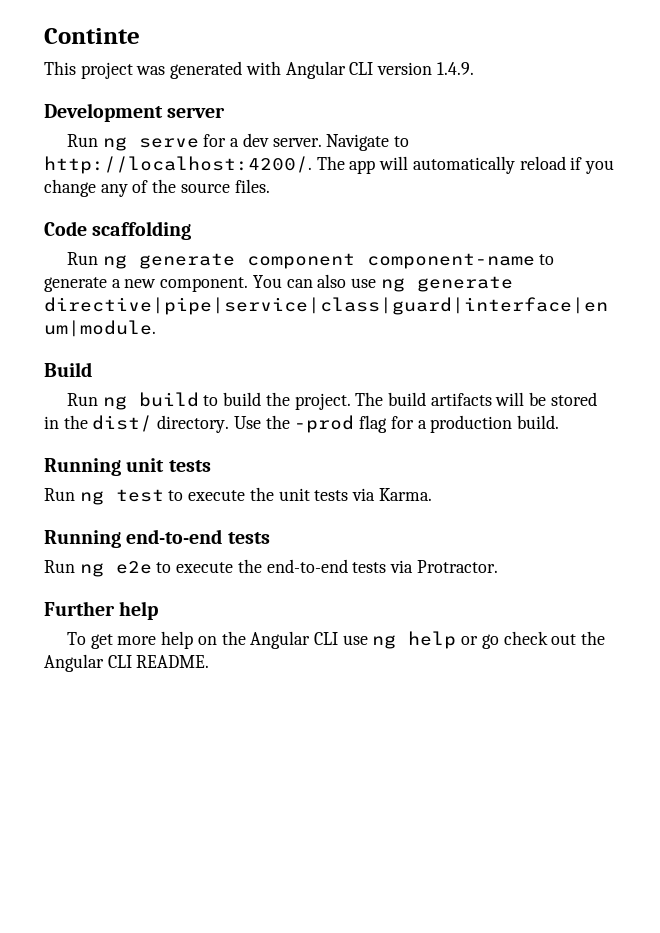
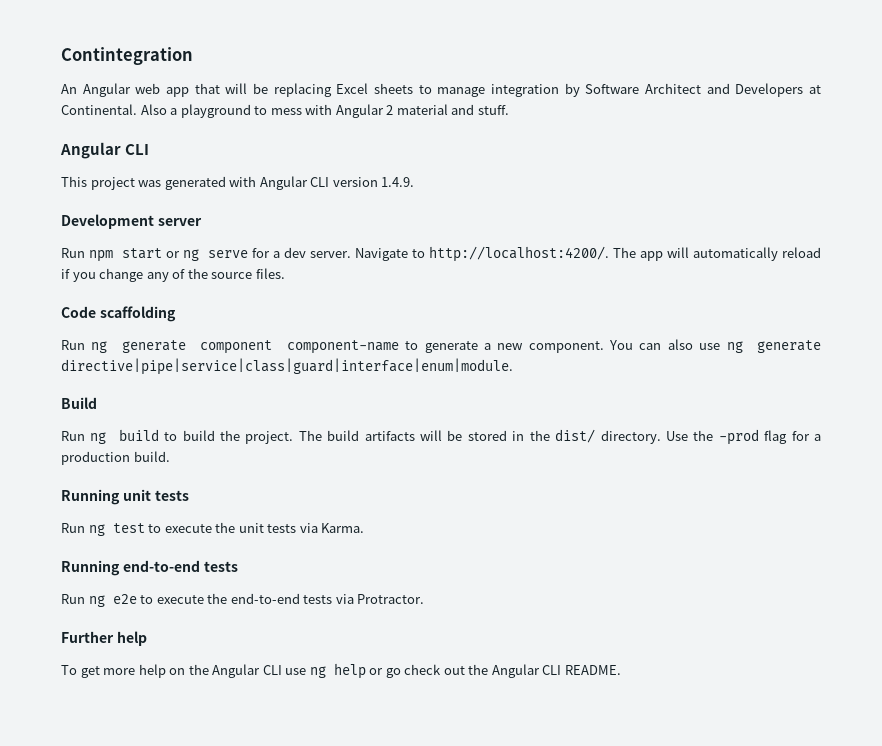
- Continte
+ Contintegration
+ An Angular web app that will be replacing Excel sheets to manage integration by Software Architect and Developers at Continental. Also a playground to mess with Angular 2 material and stuff.
+ Angular CLI
- Run ng serve for a dev server.
+ Run npm start or ng serve for a dev server.

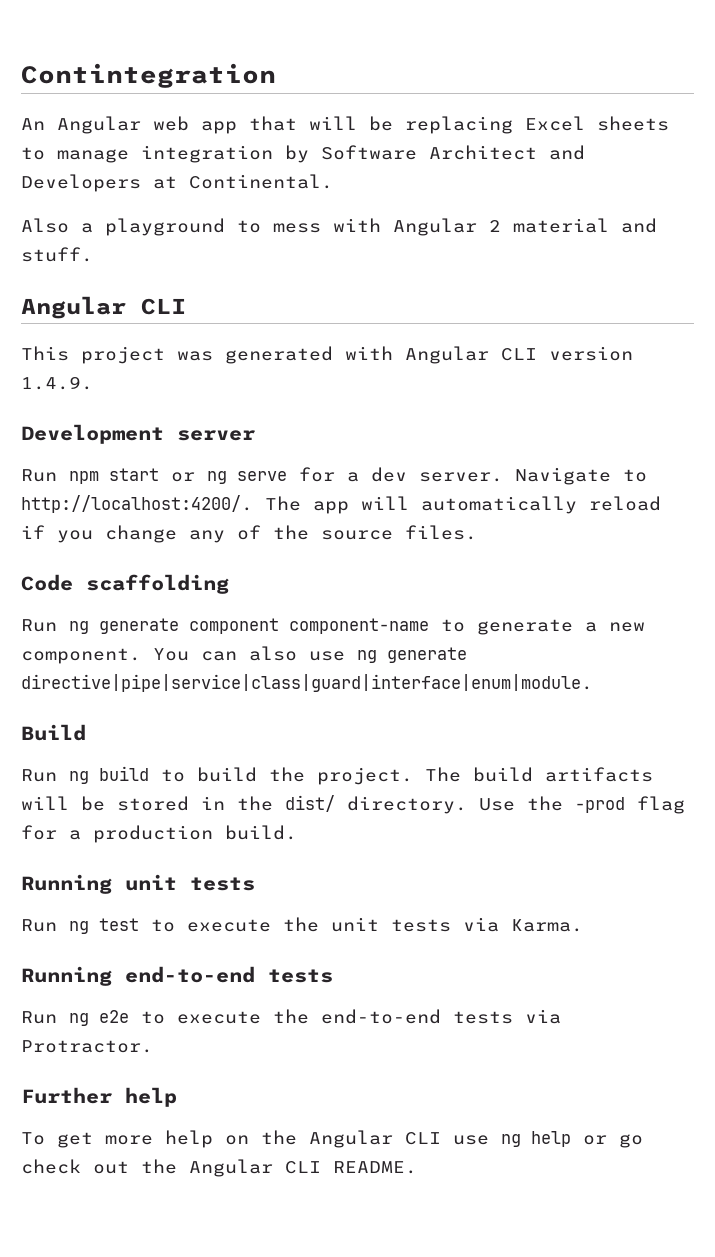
- An Angular web app that will be replacing Excel sheets to manage integration by Software Architect and Developers at Continental. Also a playground to mess with Angular 2 material and stuff.
+ An Angular web app that will be replacing Excel sheets to manage integration by Software Architect and Developers at Continental.
+ Also a playground to mess with Angular 2 material and stuff.

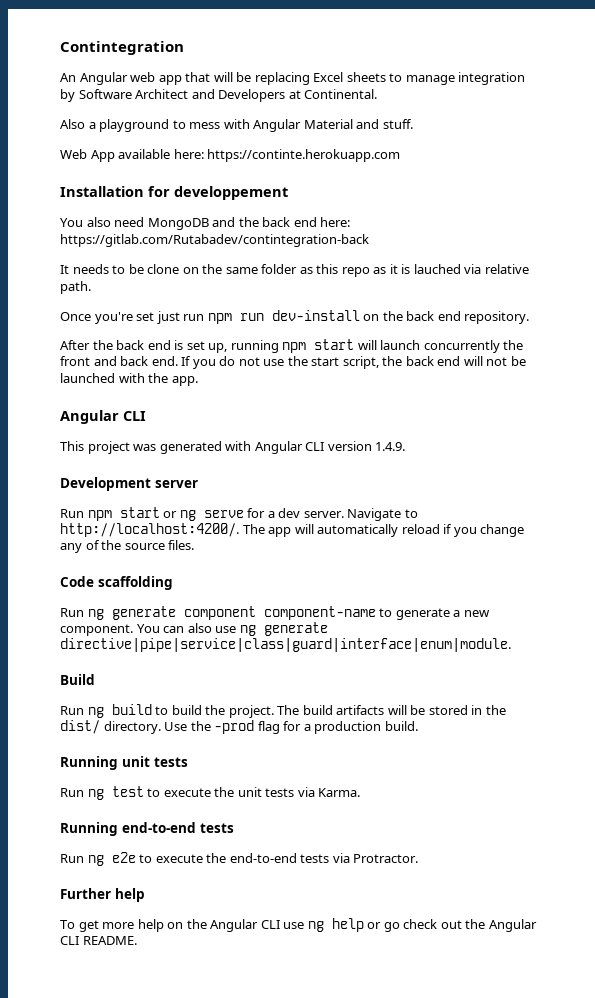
- Also a playground to mess with Angular 2 material and stuff.
+ Also a playground to mess with Angular Material and stuff.
+ Web App available here: https://continte.herokuapp.com
+ Installation for developpement
+ You also need MongoDB and the back end here: https://gitlab.com/Rutabadev/contintegration-back
+ It needs to be clone on the same folder as this repo as it is lauched via relative path.
+ Once you're set just run npm run dev-install on the back end repository.
+ After the back end is set up, running npm start will launch concurrently the front and back end. If you do not use the start script, the back end will not be launched with the app.

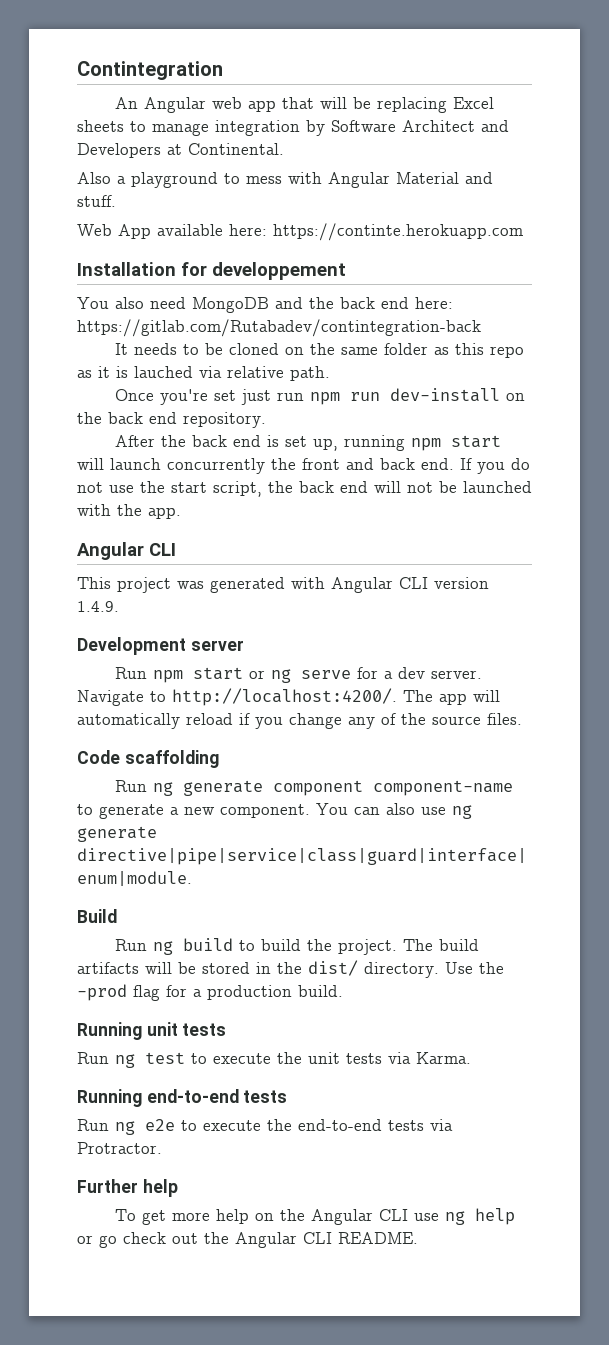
- It needs to be clone on the same folder as this repo as it is lauched via relative path.
+ It needs to be cloned on the same folder as this repo as it is lauched via relative path.

